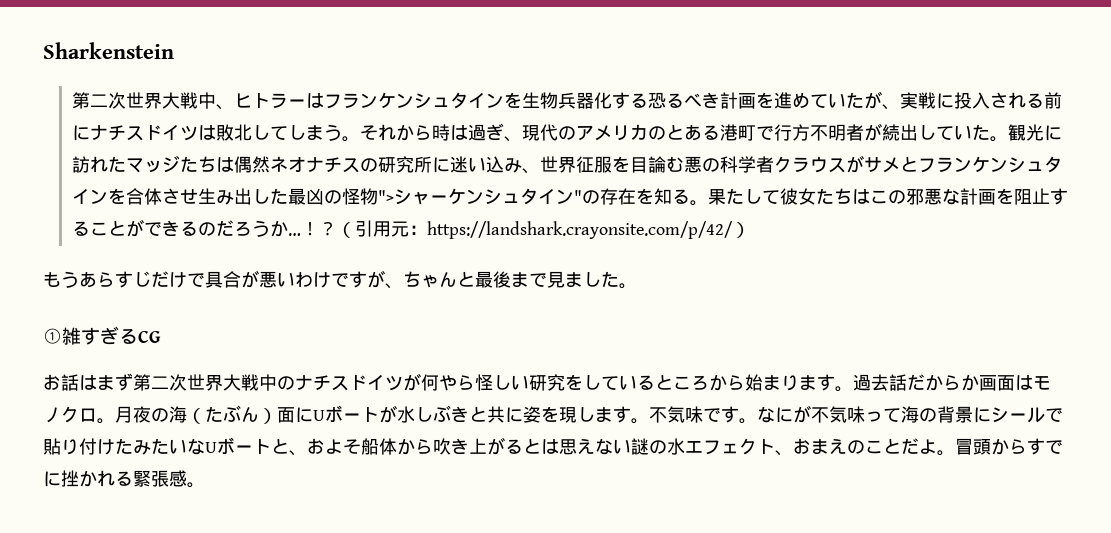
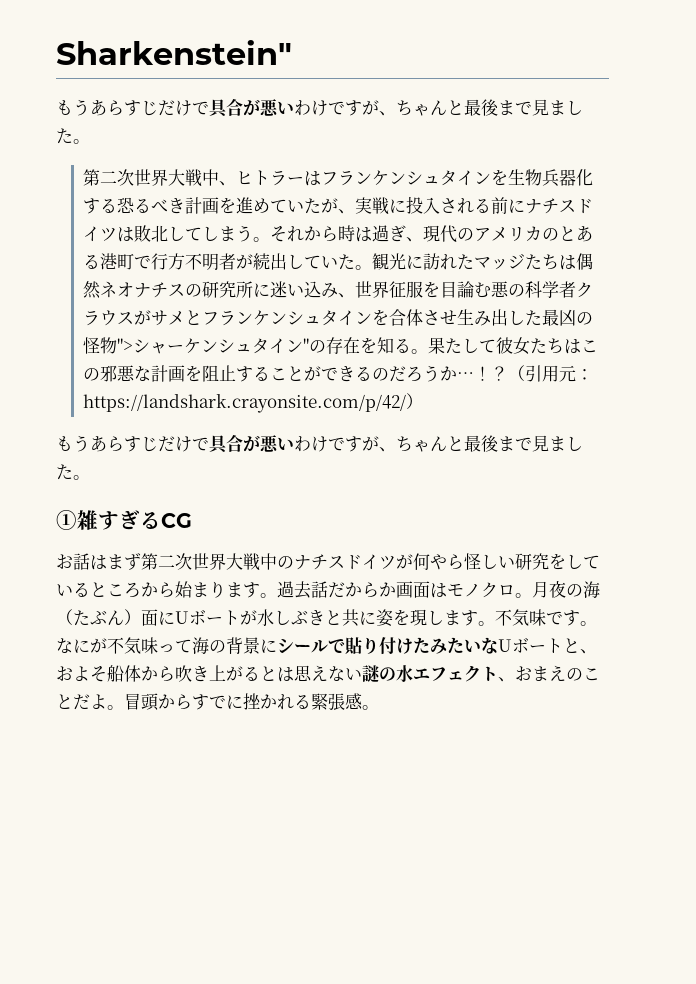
- Sharkenstein
+ Sharkenstein"
+ もうあらすじだけで具合が悪いわけですが、ちゃんと最後まで見ました。

